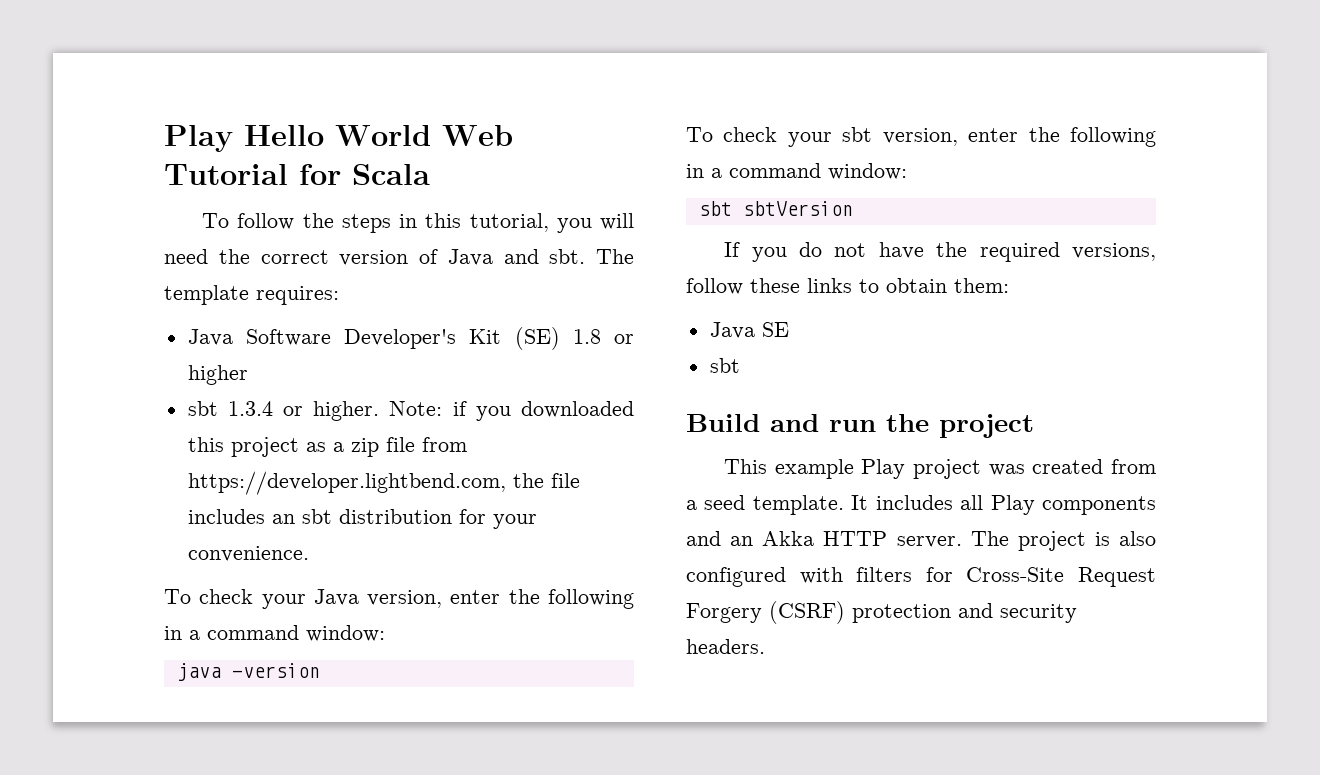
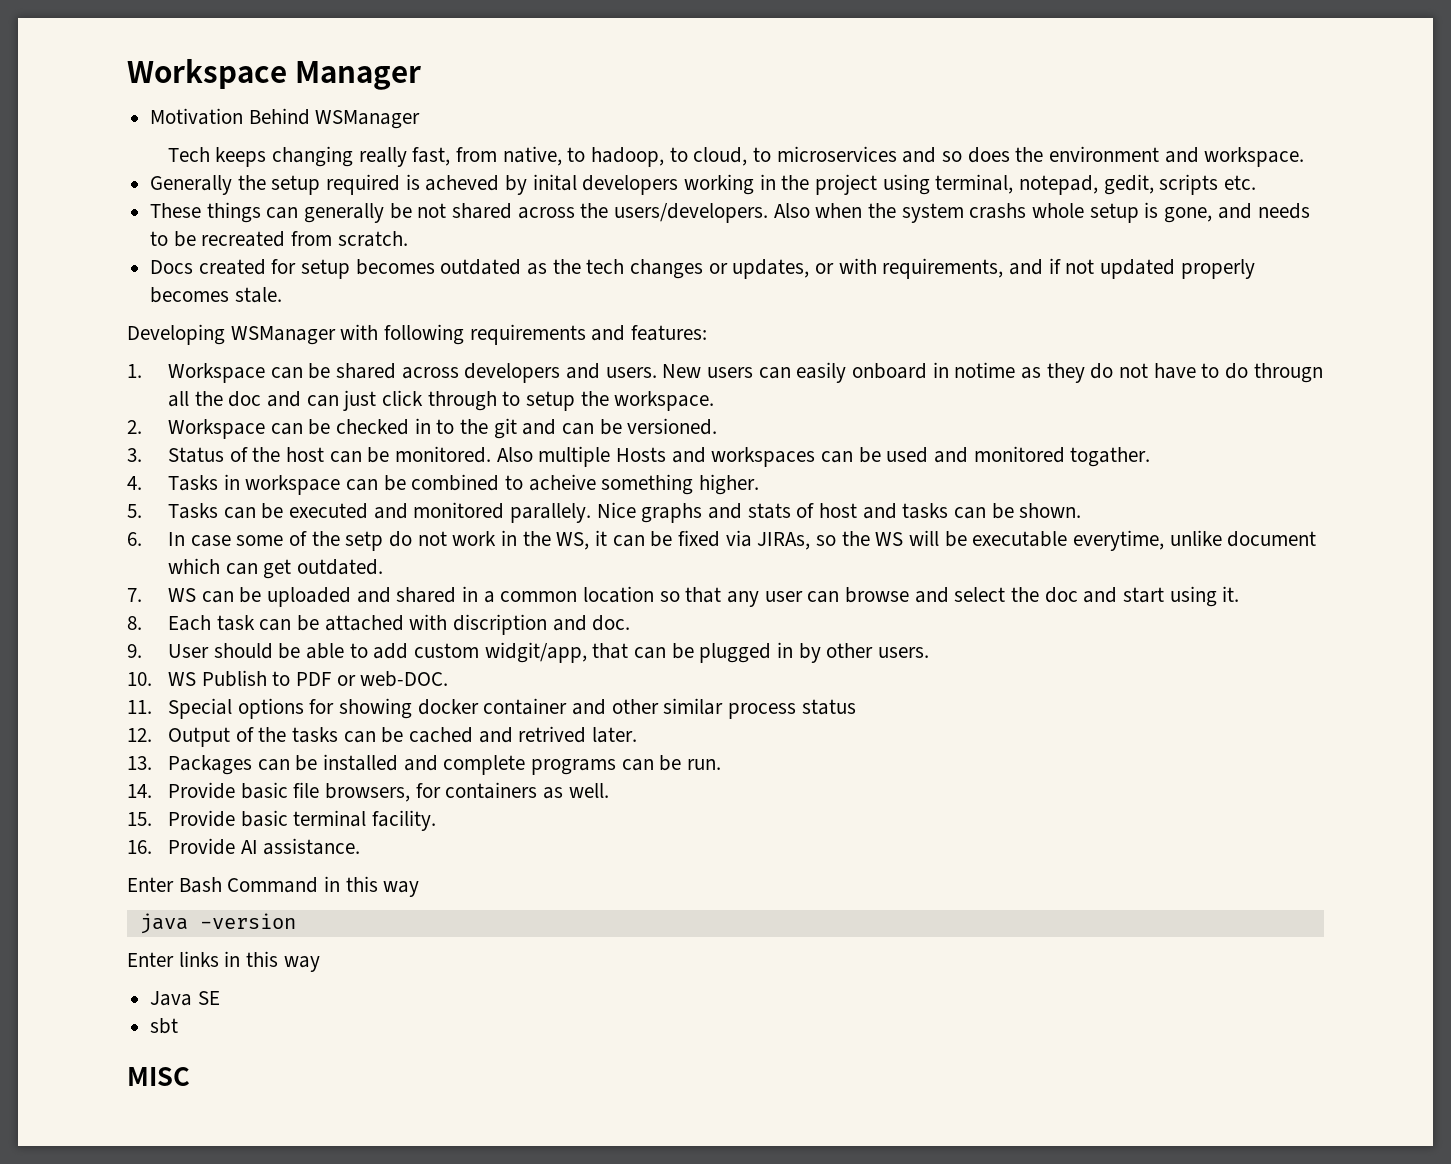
- Play Hello World Web Tutorial for Scala
- To follow the steps in this tutorial, you will need the correct version of Java and sbt. The template requires:
- Java Software Developer's Kit (SE) 1.8 or higher
- sbt 1.3.4 or higher. Note: if you downloaded this project as a zip file from https://developer.lightbend.com, the file includes an sbt distribution for your convenience.
- To check your Java version, enter the following in a command window:
+ Workspace Manager
+ Motivation Behind WSManager
+ Tech keeps changing really fast, from native, to hadoop, to cloud, to microservices and so does the environment and workspace.
+ Generally the setup required is acheved by inital developers working in the project using terminal, notepad, gedit, scripts etc.
+ These things can generally be not shared across the users/developers. Also when the system crashs whole setup is gone, and needs to be recreated from scratch.
+ Docs created for setup becomes outdated as the tech changes or updates, or with requirements, and if not updated properly becomes stale.
+ Developing WSManager with following requirements and features:
+ 1. Workspace can be shared across developers and users. New users can easily onboard in notime as they do not have to do througn all the doc and can just click through to setup the workspace.
+ 2. Workspace can be checked in to the git and can be versioned.
+ 3. Status of the host can be monitored. Also multiple Hosts and workspaces can be used and monitored togather.
+ 4. Tasks in workspace can be combined to acheive something higher.
+ 5. Tasks can be executed and monitored parallely. Nice graphs and stats of host and tasks can be shown.
+ 6. In case some of the setp do not work in the WS, it can be fixed via JIRAs, so the WS will be executable everytime, unlike document which can get outdated.
+ 7. WS can be uploaded and shared in a common location so that any user can browse and select the doc and start using it.
+ 8. Each task can be attached with discription and doc.
+ 9. User should be able to add custom widgit/app, that can be plugged in by other users.
+ 10. WS Publish to PDF or web-DOC.
+ 11. Special options for showing docker container and other similar process status
+ 12. Output of the tasks can be cached and retrived later.
+ 13. Packages can be installed and complete programs can be run.
+ 14. Provide basic file browsers, for containers as well.
+ 15. Provide basic terminal facility.
+ 16. Provide AI assistance.
+ Enter Bash Command in this way
  java -version
- To check your sbt version, enter the following in a command window:
- sbt sbtVersion
- If you do not have the required versions, follow these links to obtain them:
+ Enter links in this way
  Java SE
  sbt
- Build and run the project
- This example Play project was created from a seed template. It includes all Play components and an Akka HTTP server. The project is also configured with filters for Cross-Site Request Forgery (CSRF) protection and security headers.
+ MISC

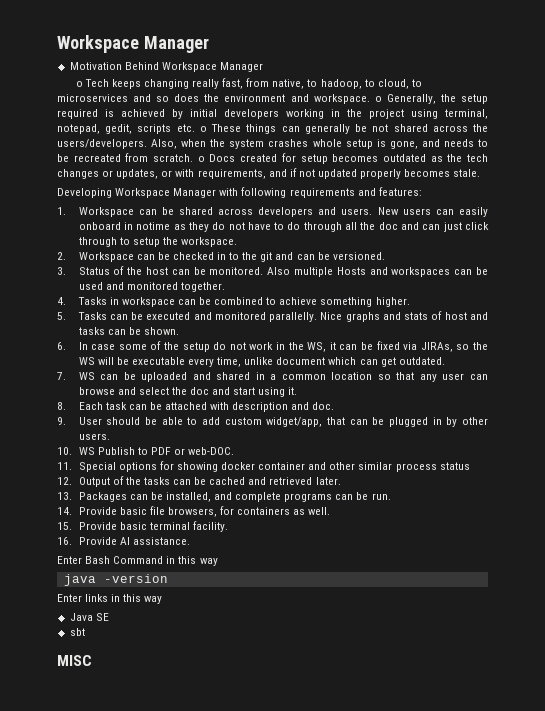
- Motivation Behind WSManager
- Tech keeps changing really fast, from native, to hadoop, to cloud, to microservices and so does the environment and workspace.
- Generally the setup required is acheved by inital developers working in the project using terminal, notepad, gedit, scripts etc.
- These things can generally be not shared across the users/developers.
+ Motivation Behind Workspace Manager
+ o Tech keeps changing really fast, from native, to hadoop, to cloud, to microservices and so does the environment and workspace. o Generally, the setup required is achieved by initial developers working in the project using terminal, notepad, gedit, scripts etc. o These things can generally be not shared across the users/developers.
- Also when the system crashs whole setup is gone, and needs to be recreated from scratch.
- Docs created for setup becomes outdated as the tech changes or updates, or with requirements, and if not updated properly becomes stale.
+ Also, when the system crashes whole setup is gone, and needs to be recreated from scratch. o Docs created for setup becomes outdated as the tech changes or updates, or with requirements, and if not updated properly becomes stale.
- Developing WSManager with following requirements and features:
+ Developing Workspace Manager with following requirements and features:
- New users can easily onboard in notime as they do not have to do througn all the doc and can just click through to setup the workspace.
+ New users can easily onboard in notime as they do not have to do through all the doc and can just click through to setup the workspace.
- Also multiple Hosts and workspaces can be used and monitored togather.
+ Also multiple Hosts and workspaces can be used and monitored together.
- 4. Tasks in workspace can be combined to acheive something higher.
+ 4. Tasks in workspace can be combined to achieve something higher.
- 5. Tasks can be executed and monitored parallely.
+ 5. Tasks can be executed and monitored parallelly.
- 6. In case some of the setp do not work in the WS, it can be fixed via JIRAs, so the WS will be executable everytime, unlike document which can get outdated.
+ 6. In case some of the setup do not work in the WS, it can be fixed via JIRAs, so the WS will be executable every time, unlike document which can get outdated.
- 8. Each task can be attached with discription and doc.
+ 8. Each task can be attached with description and doc.
- 9. User should be able to add custom widgit/app, that can be plugged in by other users.
+ 9. User should be able to add custom widget/app, that can be plugged in by other users.
- 12. Output of the tasks can be cached and retrived later.
+ 12. Output of the tasks can be cached and retrieved later.
- 13. Packages can be installed and complete programs can be run.
+ 13. Packages can be installed, and complete programs can be run.

